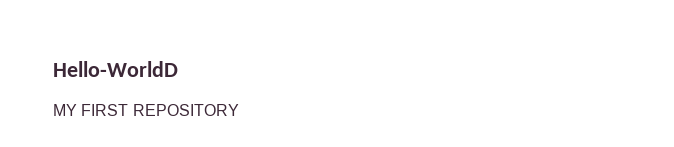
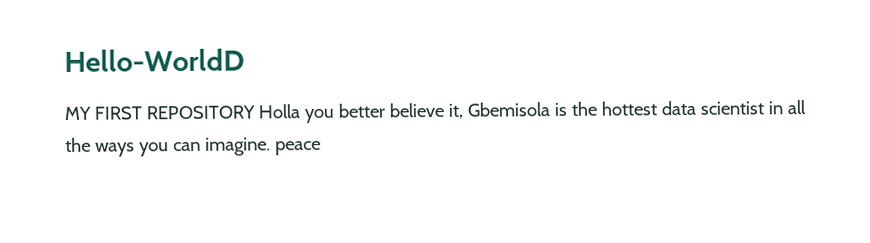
- MY FIRST REPOSITORY
+ MY FIRST REPOSITORY Holla you better believe it, Gbemisola is the hottest data scientist in all the ways you can imagine. peace

